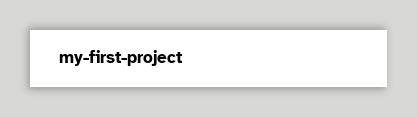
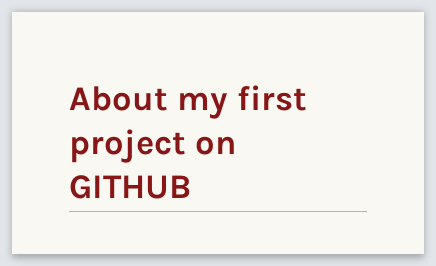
- my-first-project
+ About my first project on GITHUB

